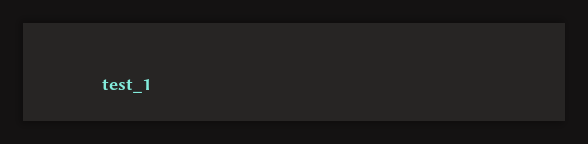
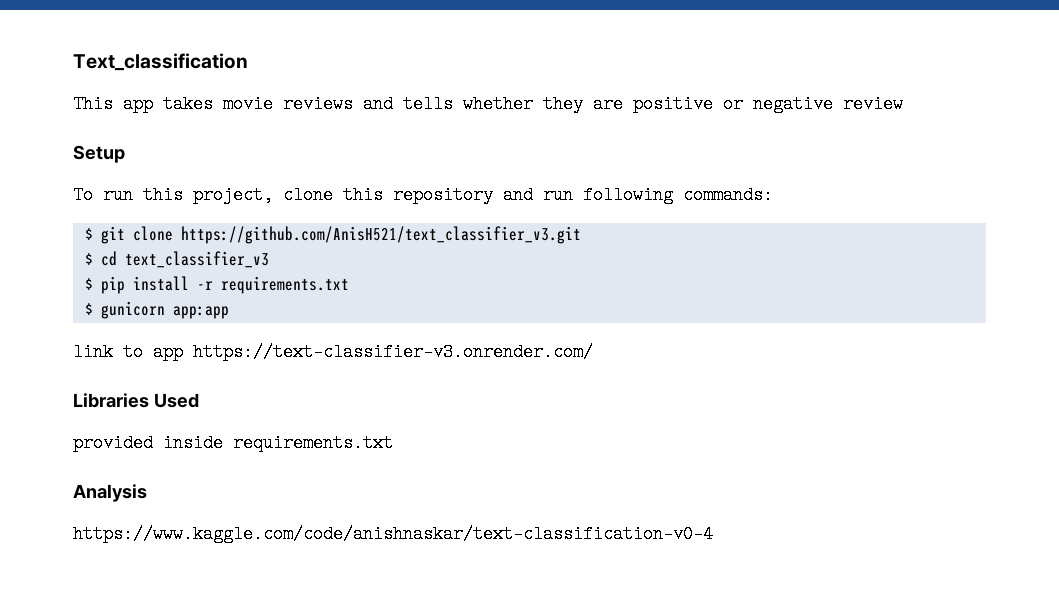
- test_1
+ Text_classification
+ This app takes movie reviews and tells whether they are positive or negative review
+ Setup
+ To run this project, clone this repository and run following commands:
+ $ git clone https://github.com/AnisH521/text_classifier_v3.git
+ $ cd text_classifier_v3
+ $ pip install -r requirements.txt
+ $ gunicorn app:app
+ link to app https://text-classifier-v3.onrender.com/
+ Libraries Used
+ provided inside requirements.txt
+ Analysis
+ https://www.kaggle.com/code/anishnaskar/text-classification-v0-4

